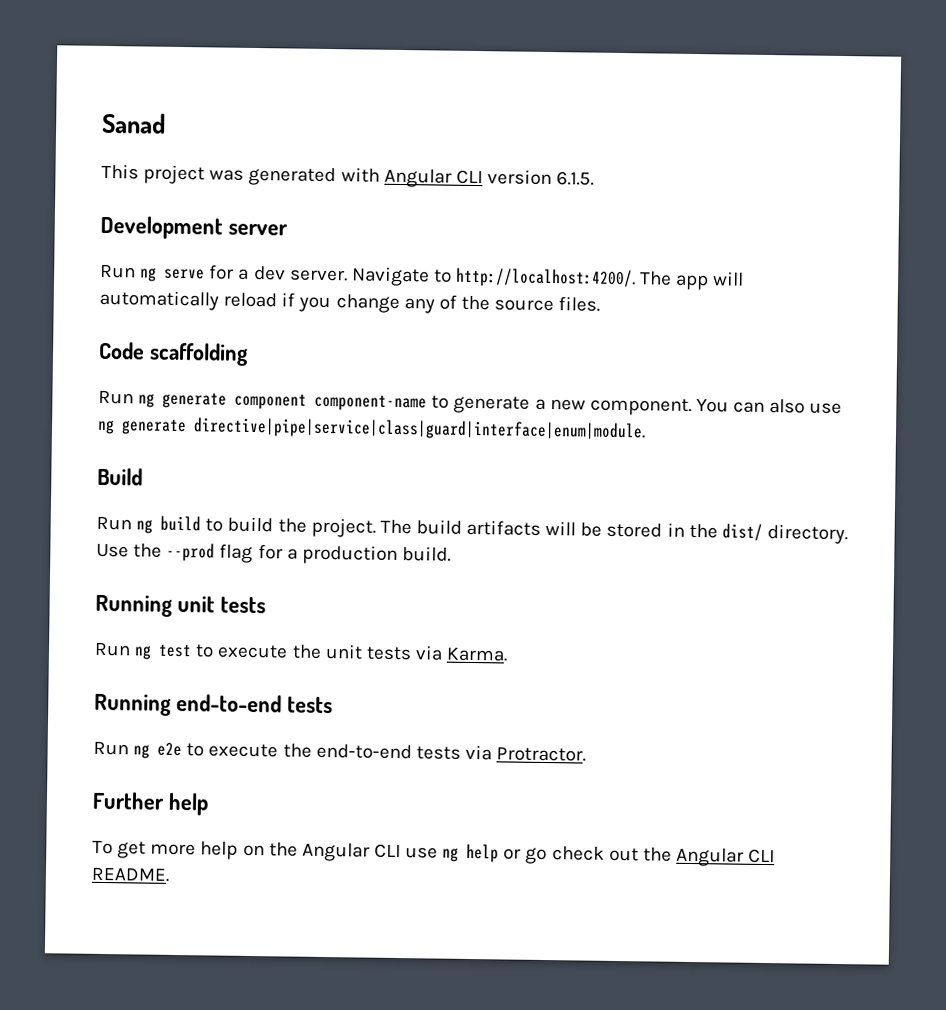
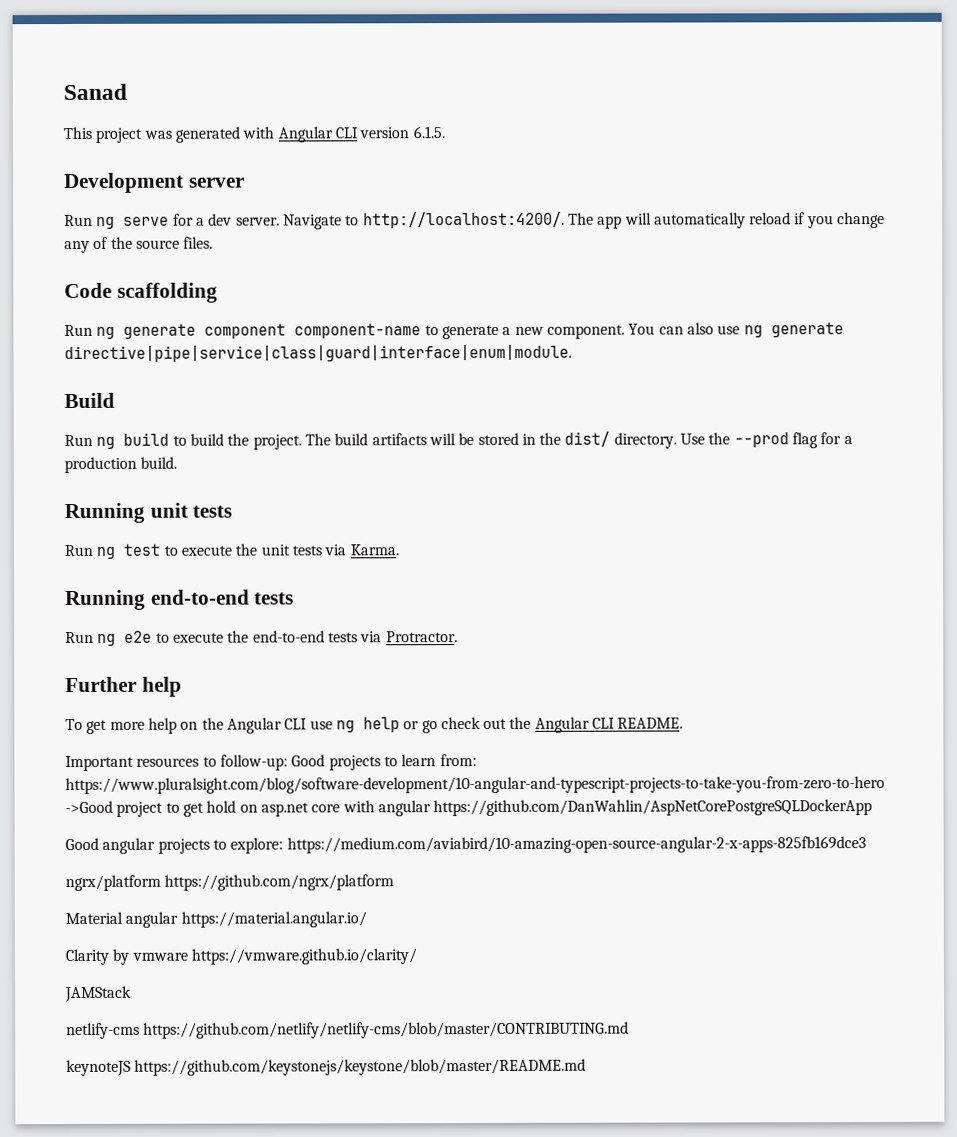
+ Important resources to follow-up: Good projects to learn from: https://www.pluralsight.com/blog/software-development/10-angular-and-typescript-projects-to-take-you-from-zero-to-hero ->Good project to get hold on asp.net core with angular https://github.com/DanWahlin/AspNetCorePostgreSQLDockerApp
+ Good angular projects to explore: https://medium.com/aviabird/10-amazing-open-source-angular-2-x-apps-825fb169dce3
+ ngrx/platform https://github.com/ngrx/platform
+ Material angular https://material.angular.io/
+ Clarity by vmware https://vmware.github.io/clarity/
+ JAMStack
+ netlify-cms https://github.com/netlify/netlify-cms/blob/master/CONTRIBUTING.md
+ keynoteJS https://github.com/keystonejs/keystone/blob/master/README.md

